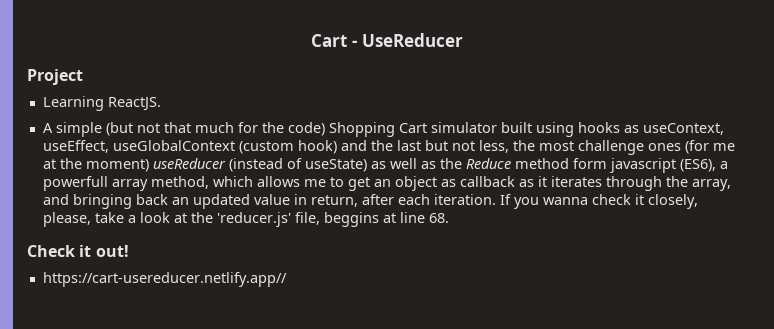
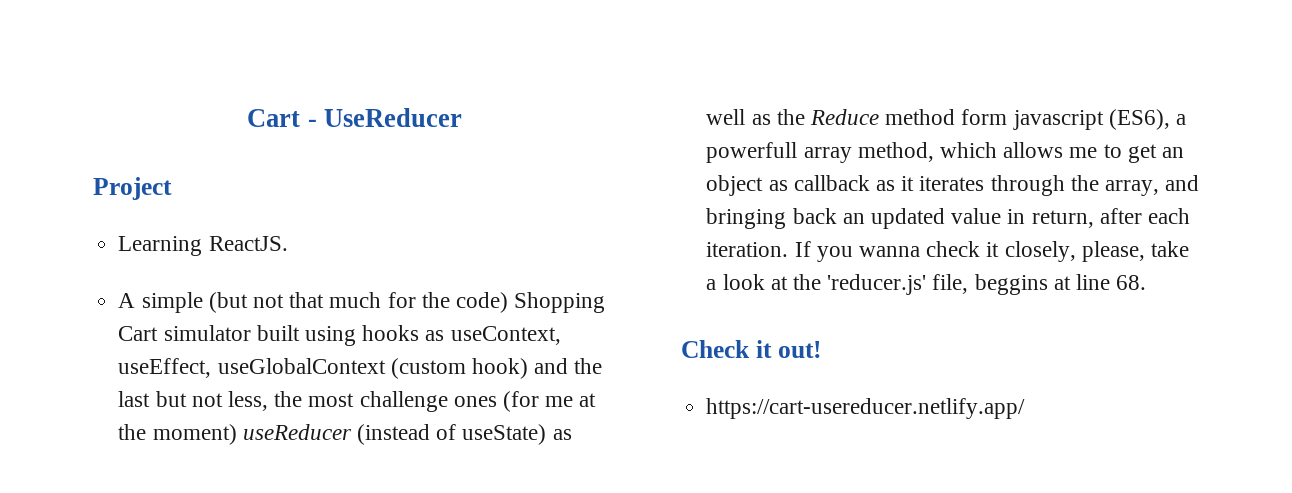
- https://cart-usereducer.netlify.app//
+ https://cart-usereducer.netlify.app/

